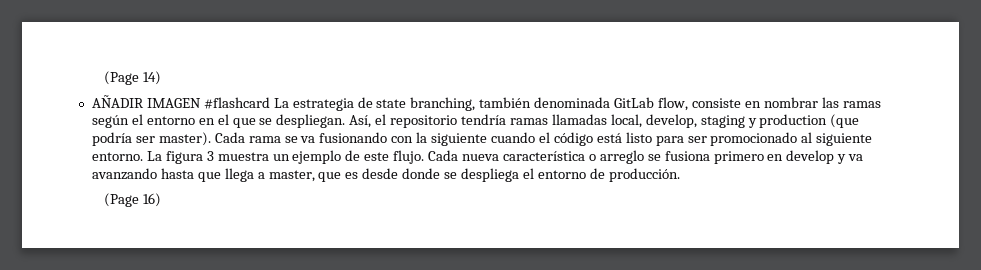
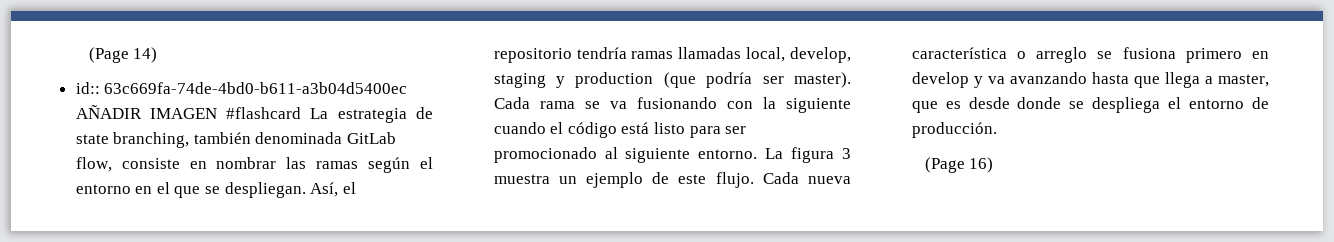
- AÑADIR IMAGEN #flashcard La estrategia de state branching, también denominada GitLab flow, consiste en nombrar las ramas según el entorno en el que se despliegan.
+ id:: 63c669fa-74de-4bd0-b611-a3b04d5400ec AÑADIR IMAGEN #flashcard La estrategia de state branching, también denominada GitLab flow, consiste en nombrar las ramas según el entorno en el que se despliegan.

